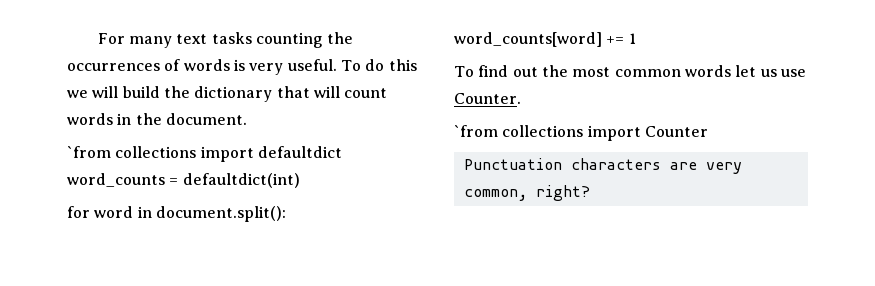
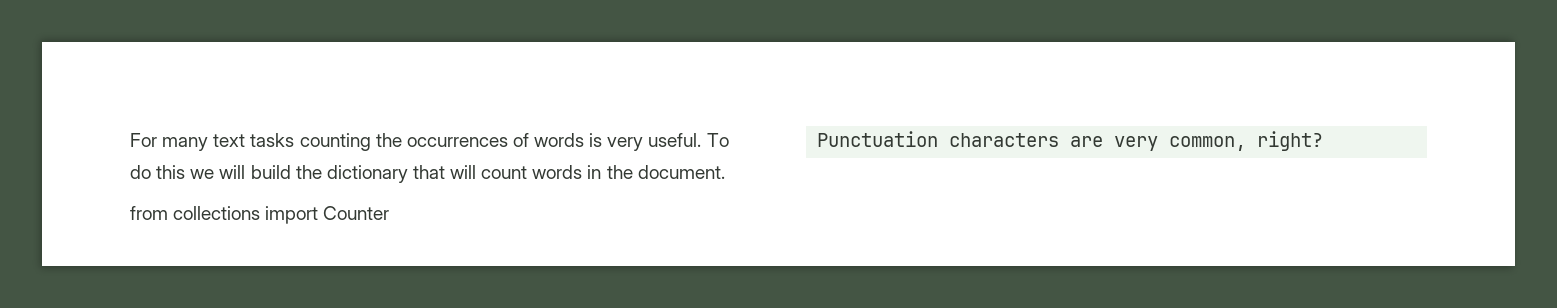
- `from collections import defaultdict word_counts = defaultdict(int)
- for word in document.split(): word_counts[word] += 1
- To find out the most common words let us use Counter.
- `from collections import Counter
+ from collections import Counter

